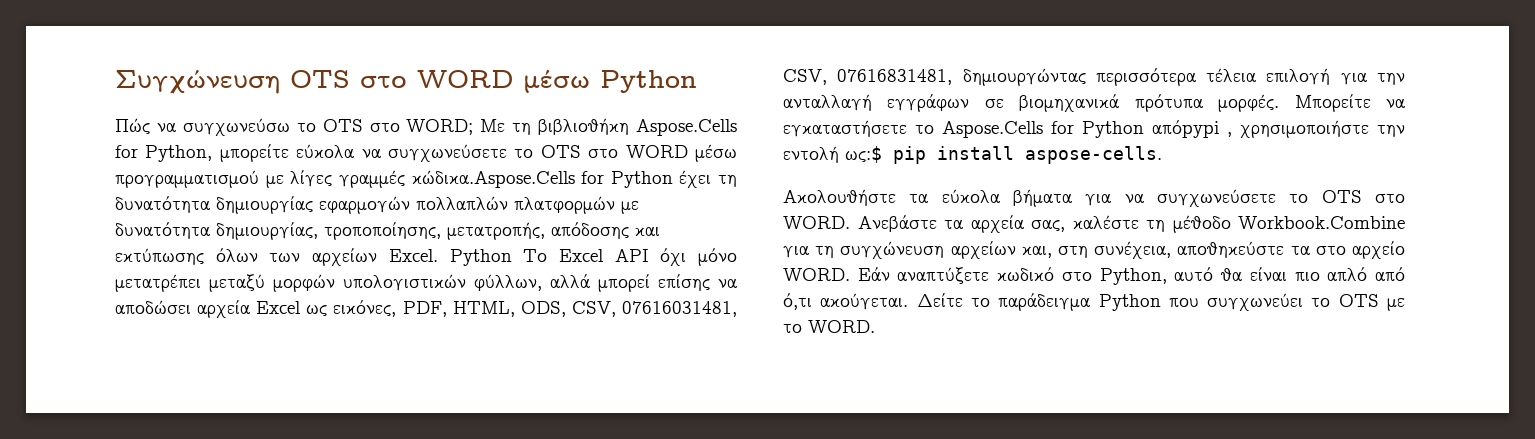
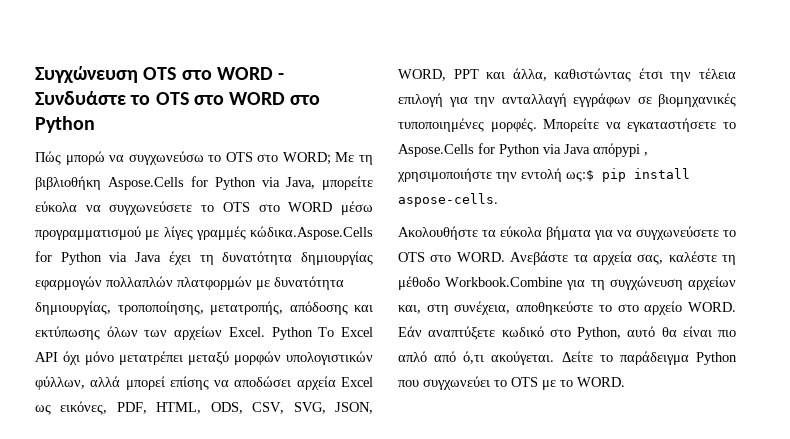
- Συγχώνευση OTS στο WORD μέσω Python
+ Συγχώνευση OTS στο WORD - Συνδυάστε το OTS στο WORD στο Python
- Πώς να συγχωνεύσω το OTS στο WORD; Με τη βιβλιοθήκη Aspose.Cells for Python, μπορείτε εύκολα να συγχωνεύσετε το OTS στο WORD μέσω προγραμματισμού με λίγες γραμμές κώδικα.Aspose.Cells for Python έχει τη δυνατότητα δημιουργίας εφαρμογών πολλαπλών πλατφορμών με δυνατότητα δημιουργίας, τροποποίησης, μετατροπής, απόδοσης και εκτύπωσης όλων των αρχείων Excel.
+ Πώς μπορώ να συγχωνεύσω το OTS στο WORD; Με τη βιβλιοθήκη Aspose.Cells for Python via Java, μπορείτε εύκολα να συγχωνεύσετε το OTS στο WORD μέσω προγραμματισμού με λίγες γραμμές κώδικα.Aspose.Cells for Python via Java έχει τη δυνατότητα δημιουργίας εφαρμογών πολλαπλών πλατφορμών με δυνατότητα δημιουργίας, τροποποίησης, μετατροπής, απόδοσης και εκτύπωσης όλων των αρχείων Excel.
- Python Το Excel API όχι μόνο μετατρέπει μεταξύ μορφών υπολογιστικών φύλλων, αλλά μπορεί επίσης να αποδώσει αρχεία Excel ως εικόνες, PDF, HTML, ODS, CSV, 07616031481, CSV, 07616831481, δημιουργώντας περισσότερα τέλεια επιλογή για την ανταλλαγή εγγράφων σε βιομηχανικά πρότυπα μορφές.
+ Python Το Excel API όχι μόνο μετατρέπει μεταξύ μορφών υπολογιστικών φύλλων, αλλά μπορεί επίσης να αποδώσει αρχεία Excel ως εικόνες, PDF, HTML, ODS, CSV, SVG, JSON, WORD, PPT και άλλα, καθιστώντας έτσι την τέλεια επιλογή για την ανταλλαγή εγγράφων σε βιομηχανικές τυποποιημένες μορφές.
- Μπορείτε να εγκαταστήσετε το Aspose.Cells for Python απόpypi , χρησιμοποιήστε την εντολή ως:$ pip install aspose-cells.
+ Μπορείτε να εγκαταστήσετε το Aspose.Cells for Python via Java απόpypi , χρησιμοποιήστε την εντολή ως:$ pip install aspose-cells.
- Ανεβάστε τα αρχεία σας, καλέστε τη μέθοδο Workbook.Combine για τη συγχώνευση αρχείων και, στη συνέχεια, αποθηκεύστε τα στο αρχείο WORD.
+ Ανεβάστε τα αρχεία σας, καλέστε τη μέθοδο Workbook.Combine για τη συγχώνευση αρχείων και, στη συνέχεια, αποθηκεύστε το στο αρχείο WORD.

